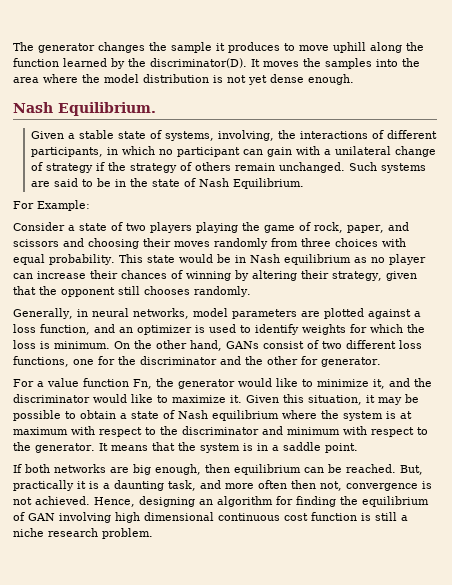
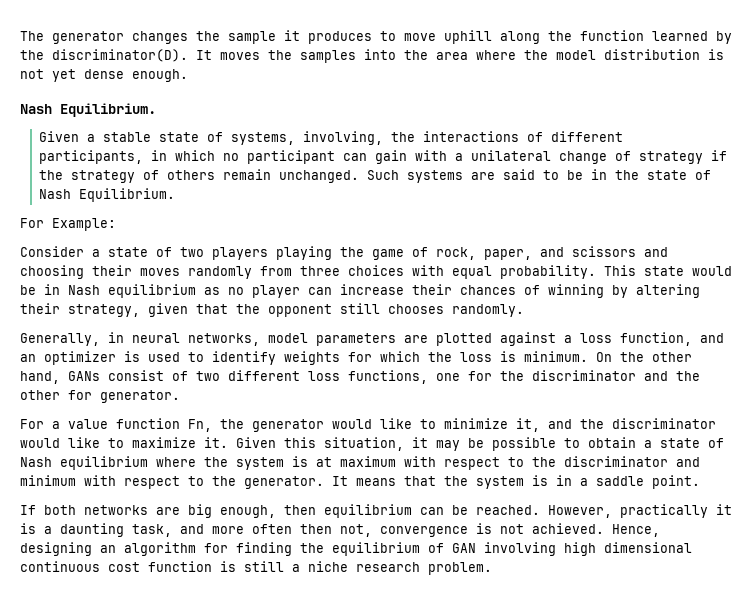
- But, practically it is a daunting task, and more often then not, convergence is not achieved.
+ However, practically it is a daunting task, and more often then not, convergence is not achieved.

